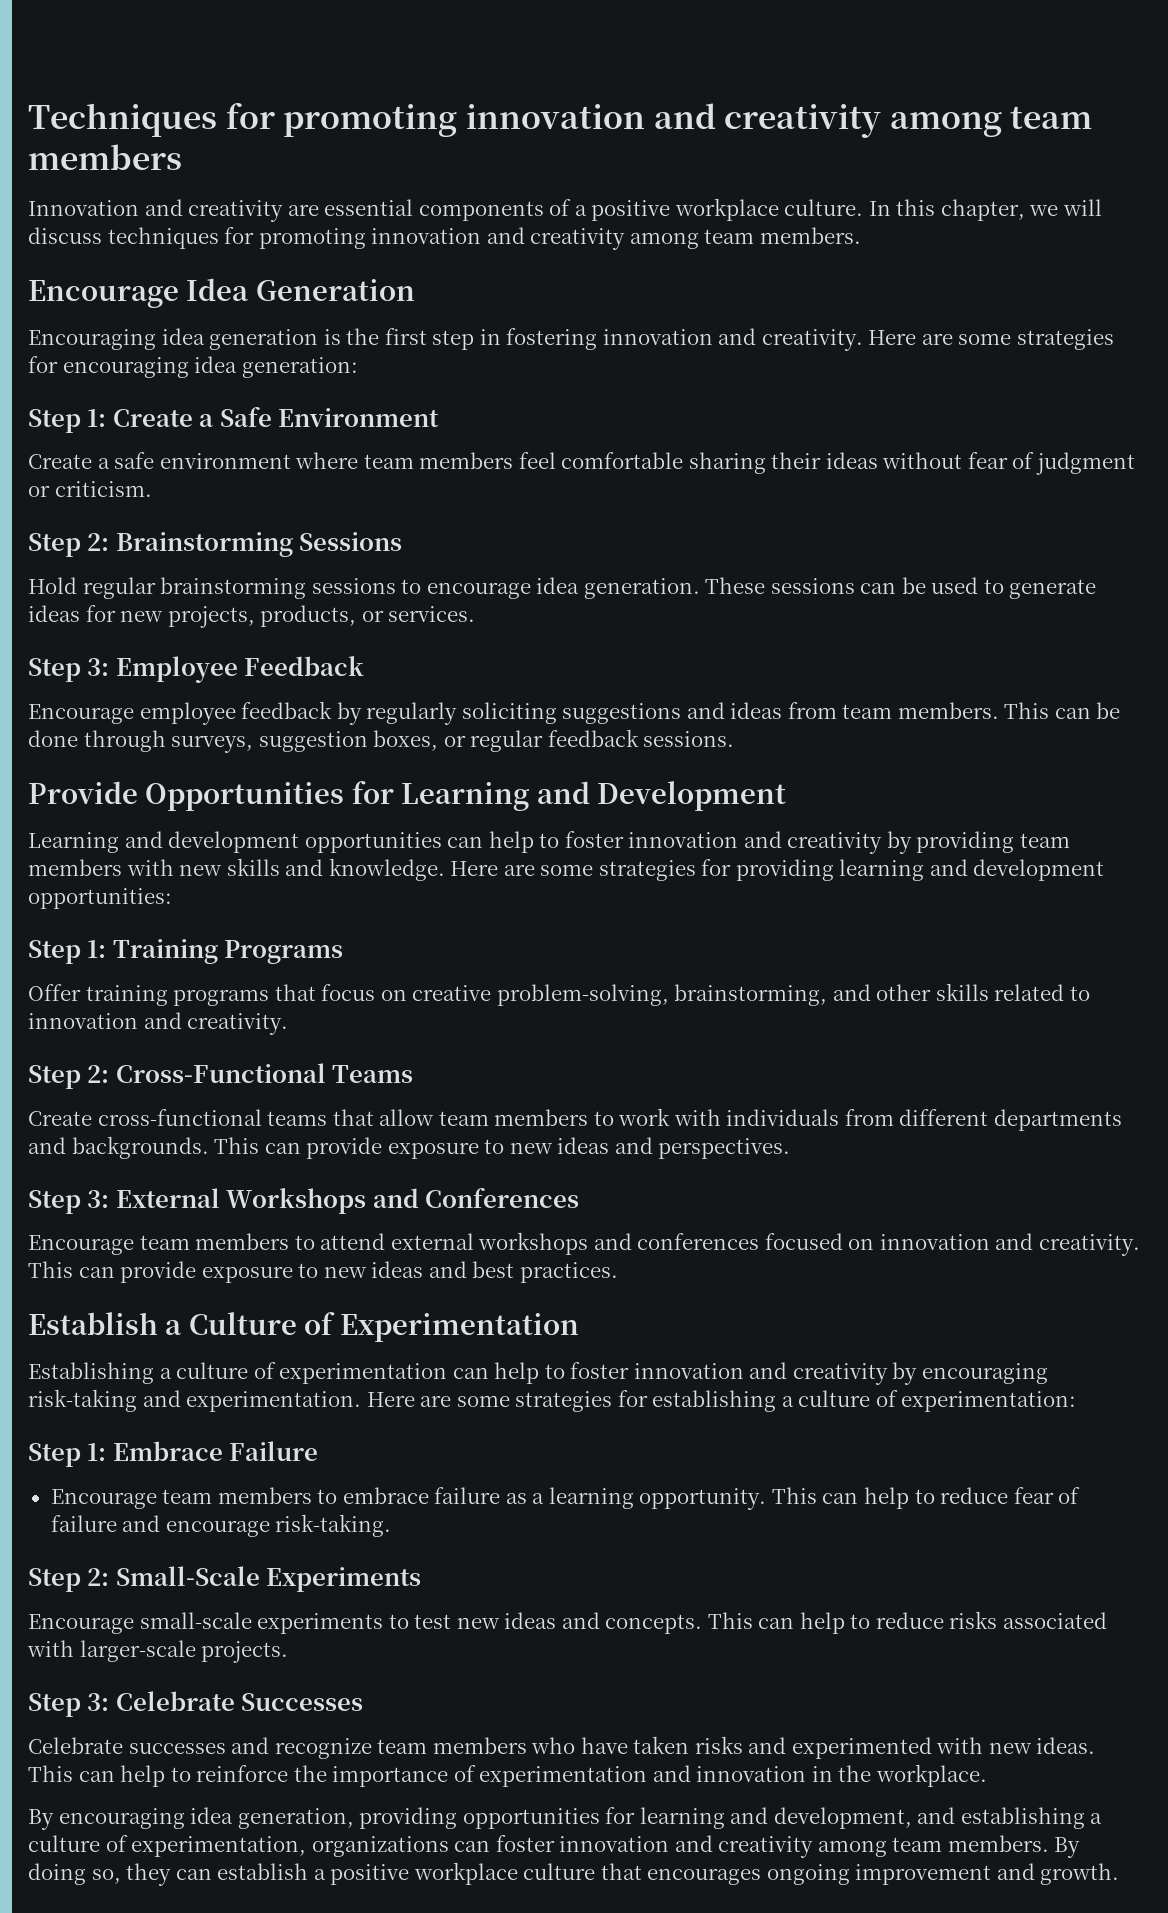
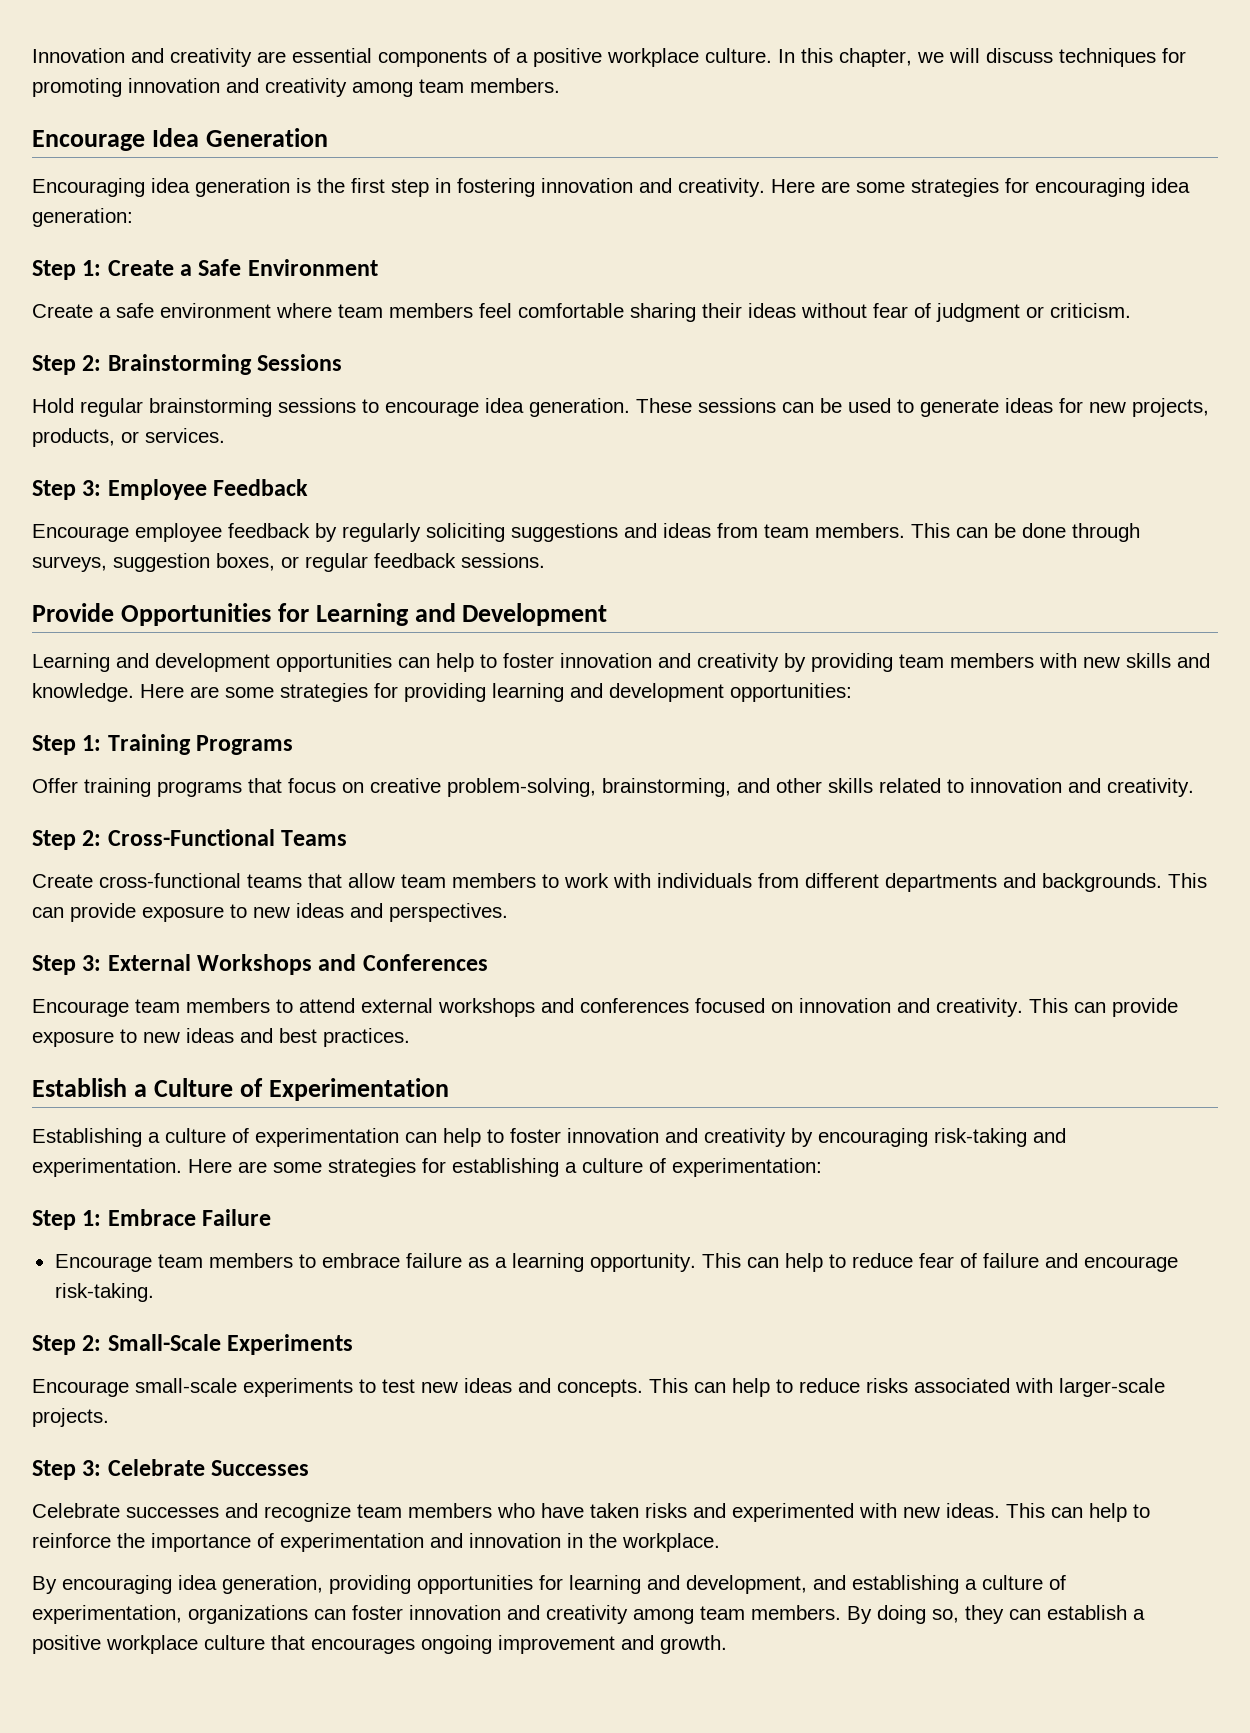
- Techniques for promoting innovation and creativity among team members

